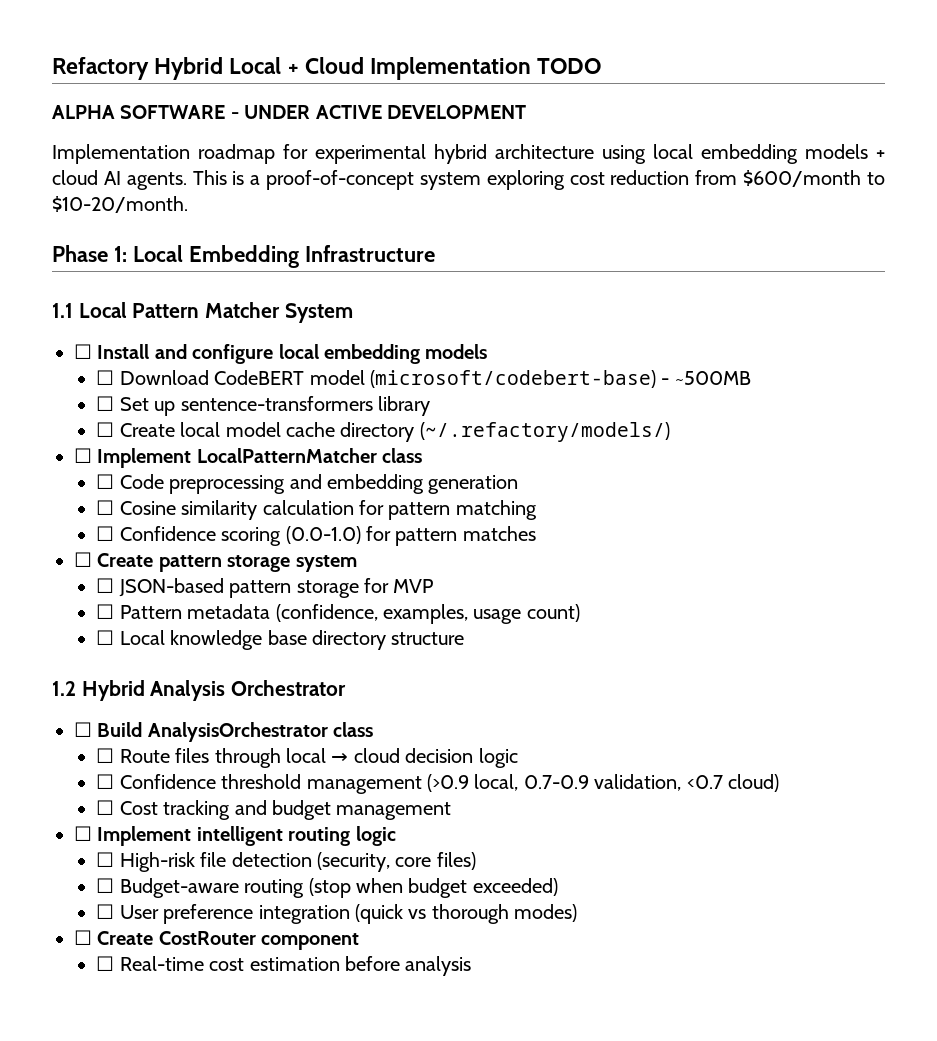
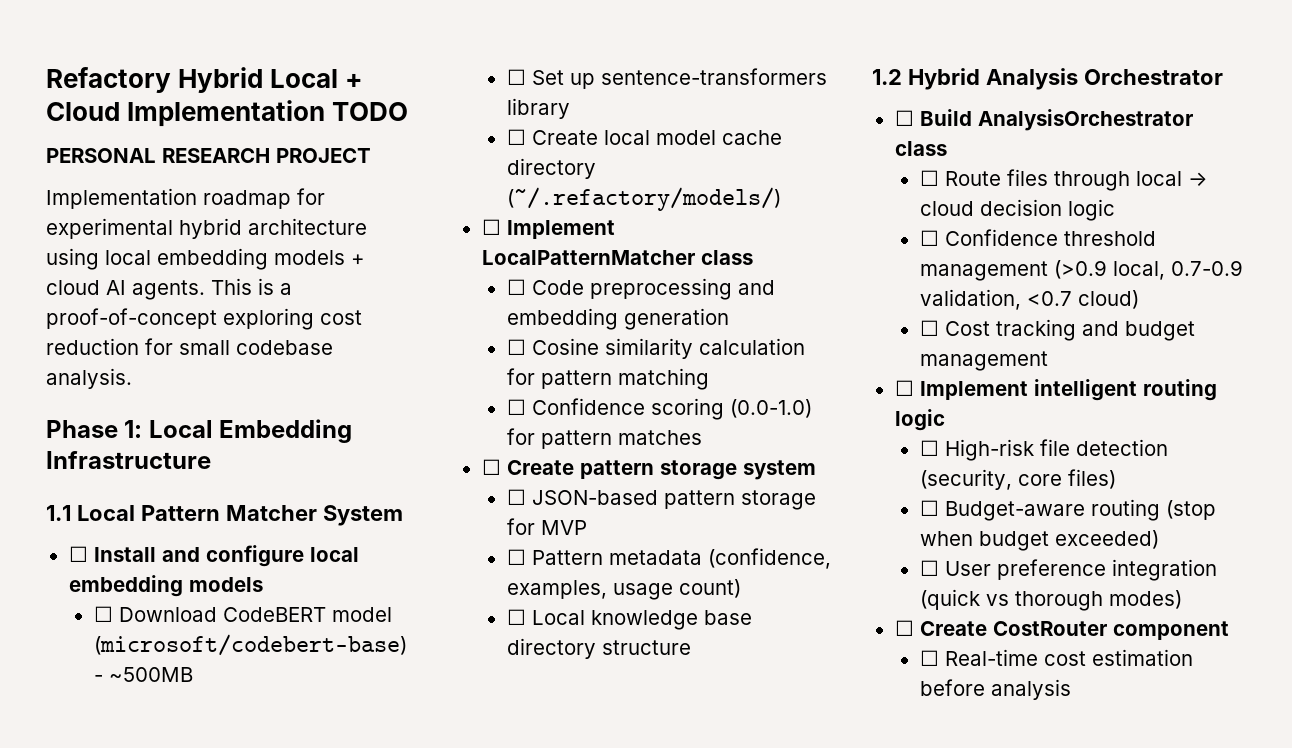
- ALPHA SOFTWARE - UNDER ACTIVE DEVELOPMENT
+ PERSONAL RESEARCH PROJECT
- This is a proof-of-concept system exploring cost reduction from $600/month to $10-20/month.
+ This is a proof-of-concept exploring cost reduction for small codebase analysis.

